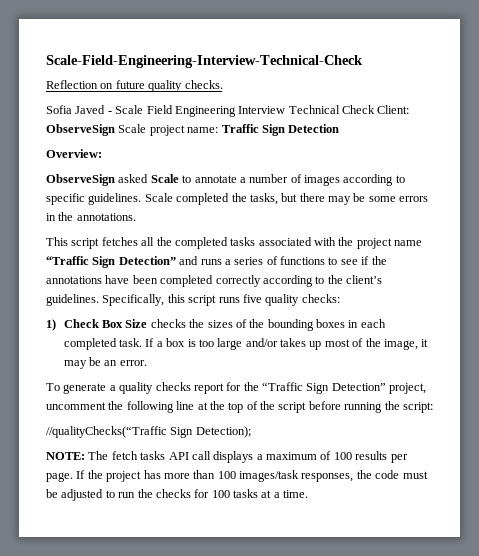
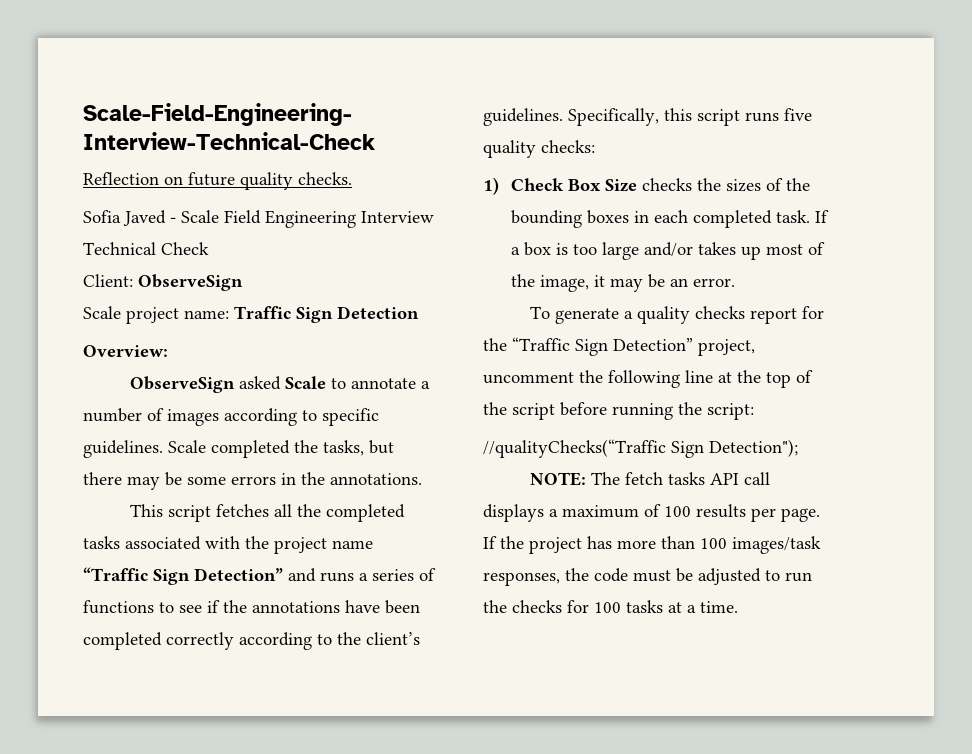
- Sofia Javed - Scale Field Engineering Interview Technical Check Client: ObserveSign Scale project name: Traffic Sign Detection
+ Sofia Javed - Scale Field Engineering Interview Technical Check
+ Client: ObserveSign
+ Scale project name: Traffic Sign Detection
- //qualityChecks(“Traffic Sign Detection);
+ //qualityChecks(“Traffic Sign Detection");

